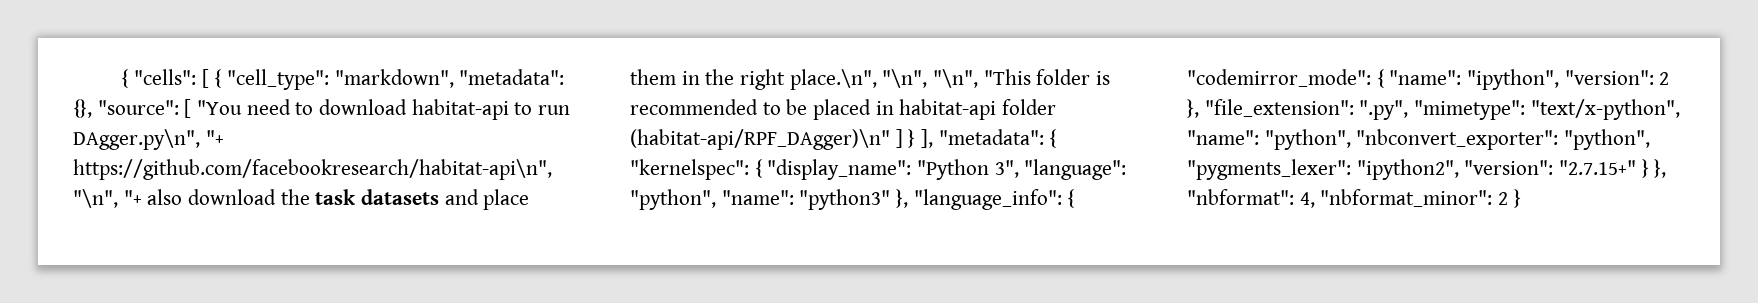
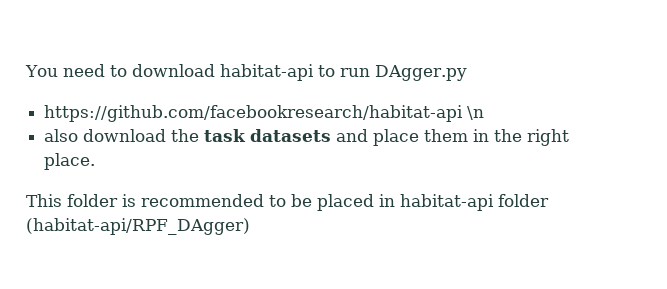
- { "cells": [ { "cell_type": "markdown", "metadata": {}, "source": [ "You need to download habitat-api to run DAgger.py\n", "+ https://github.com/facebookresearch/habitat-api\n", "\n", "+ also download the task datasets and place them in the right place.\n", "\n", "\n", "This folder is recommended to be placed in habitat-api folder (habitat-api/RPF_DAgger)\n" ] } ], "metadata": { "kernelspec": { "display_name": "Python 3", "language": "python", "name": "python3" }, "language_info": { "codemirror_mode": { "name": "ipython", "version": 2 }, "file_extension": ".py", "mimetype": "text/x-python", "name": "python", "nbconvert_exporter": "python", "pygments_lexer": "ipython2", "version": "2.7.15+" } }, "nbformat": 4, "nbformat_minor": 2 }
+ You need to download habitat-api to run DAgger.py
+ https://github.com/facebookresearch/habitat-api \n
+ also download the task datasets and place them in the right place.
+ This folder is recommended to be placed in habitat-api folder (habitat-api/RPF_DAgger)

